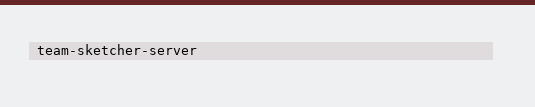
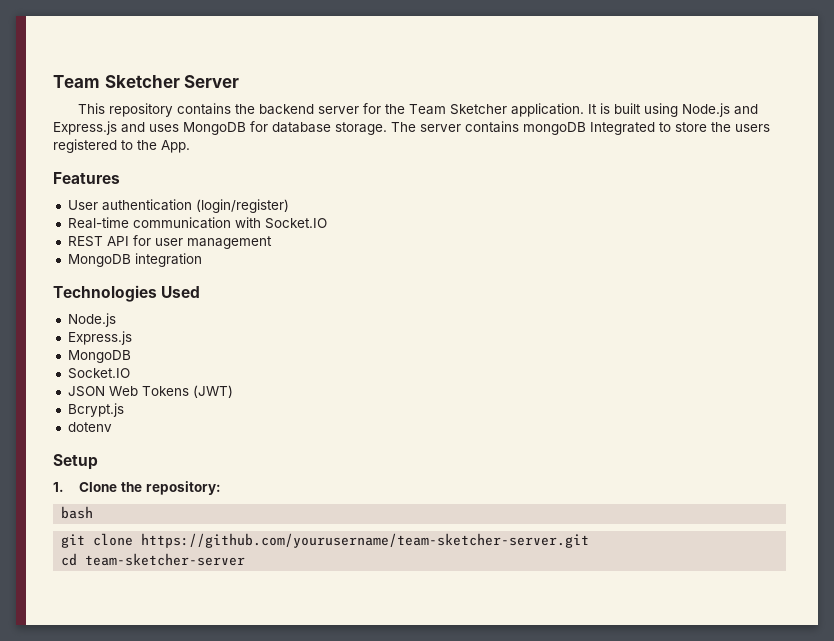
- team-sketcher-server
+ Team Sketcher Server
+ This repository contains the backend server for the Team Sketcher application. It is built using Node.js and Express.js and uses MongoDB for database storage. The server contains mongoDB Integrated to store the users registered to the App.
+ Features
+ User authentication (login/register)
+ Real-time communication with Socket.IO
+ REST API for user management
+ MongoDB integration
+ Technologies Used
+ Node.js
+ Express.js
+ MongoDB
+ Socket.IO
+ JSON Web Tokens (JWT)
+ Bcrypt.js
+ dotenv
+ Setup
+ 1. Clone the repository:
+ bash
+ git clone https://github.com/yourusername/team-sketcher-server.git
+ cd team-sketcher-server

